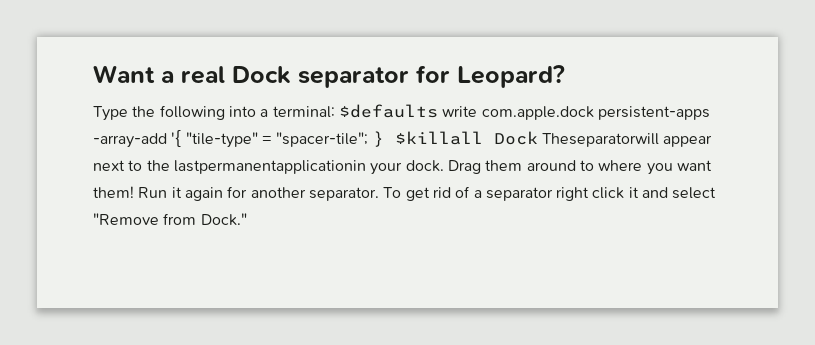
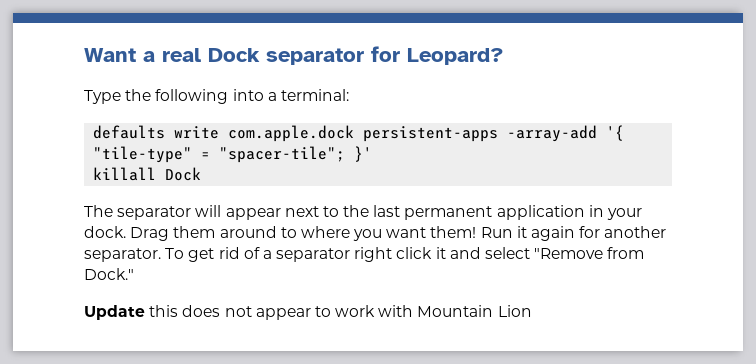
- Type the following into a terminal: $defaults write com.apple.dock persistent-apps -array-add '{ "tile-type" = "spacer-tile"; } $killall Dock Theseparatorwill appear next to the lastpermanentapplicationin your dock.
+ Type the following into a terminal:
+ defaults write com.apple.dock persistent-apps -array-add '{ "tile-type" = "spacer-tile"; }'
+ killall Dock
+ The separator will appear next to the last permanent application in your dock.
+ Update this does not appear to work with Mountain Lion

